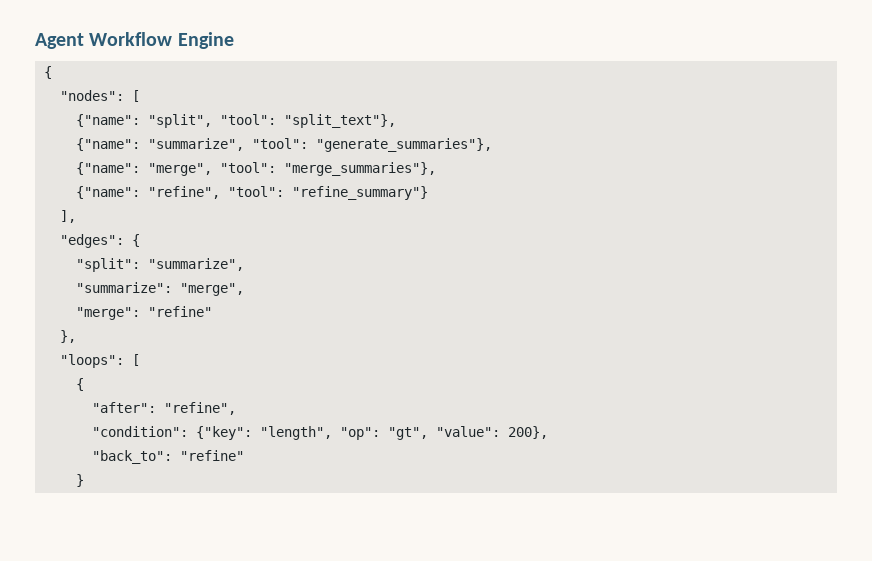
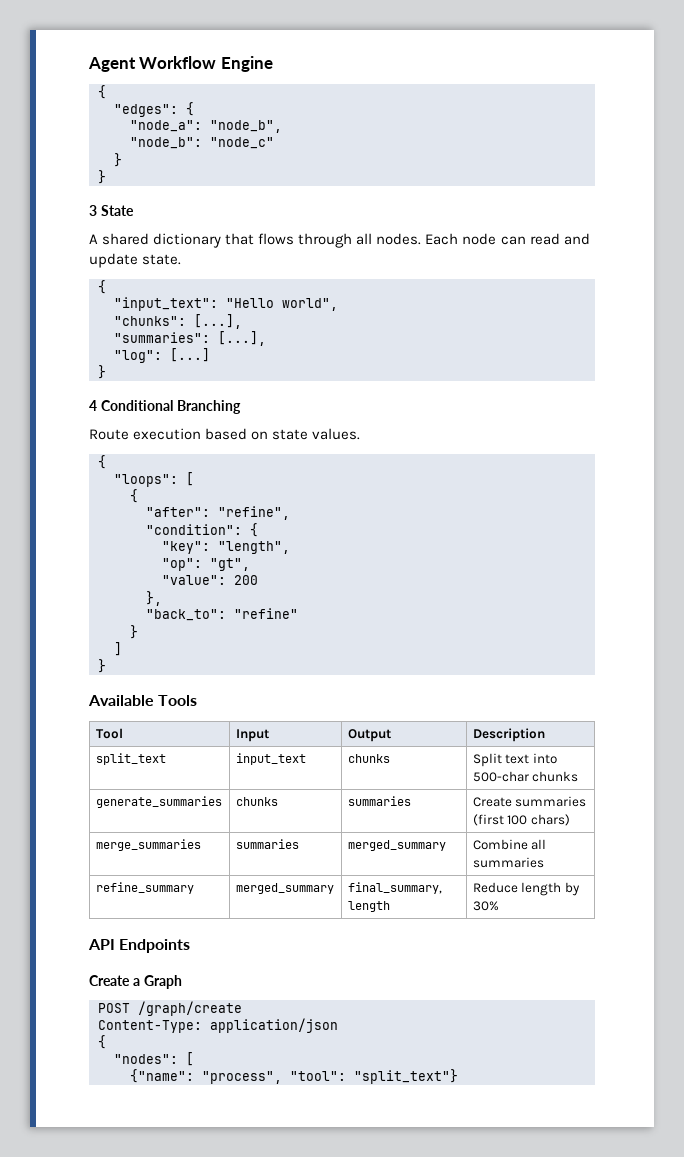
- "nodes": [
- {"name": "split", "tool": "split_text"},
- {"name": "summarize", "tool": "generate_summaries"},
- {"name": "merge", "tool": "merge_summaries"},
- {"name": "refine", "tool": "refine_summary"}
- ],
  "edges": {
- "split": "summarize",
- "summarize": "merge",
- "merge": "refine"
- },
+ "node_a": "node_b",
+ "node_b": "node_c"
+ }
+ }
+ 3 State
+ A shared dictionary that flows through all nodes. Each node can read and update state.
+ {
+ "input_text": "Hello world",
+ "chunks": [...],
+ "summaries": [...],
+ "log": [...]
+ }
+ 4 Conditional Branching
+ Route execution based on state values.
+ {
- "condition": {"key": "length", "op": "gt", "value": 200},
+ "condition": {
+ "key": "length",
+ "op": "gt",
+ "value": 200
+ },
+ ]
+ }
+ Available Tools
+ Tool | Input | Output | Description
+ split_text | input_text | chunks | Split text into 500-char chunks
+ generate_summaries | chunks | summaries | Create summaries (first 100 chars)
+ merge_summaries | summaries | merged_summary | Combine all summaries
+ refine_summary | merged_summary | final_summary, length | Reduce length by 30%
+ API Endpoints
+ Create a Graph
+ POST /graph/create
+ Content-Type: application/json
+ {
+ "nodes": [
+ {"name": "process", "tool": "split_text"}

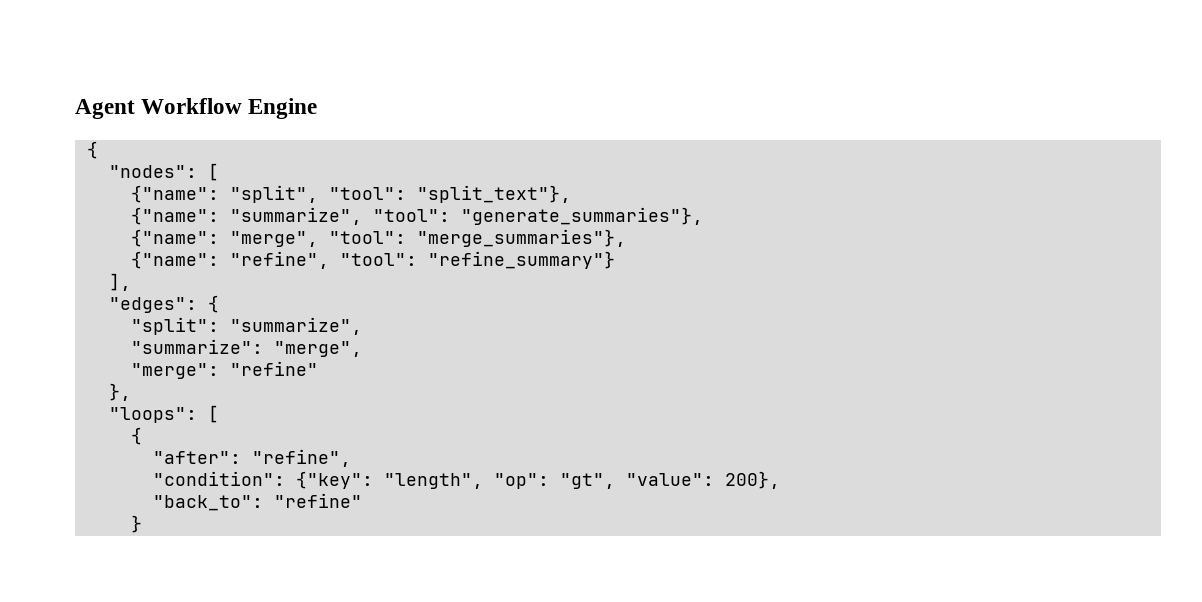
+ "nodes": [
+ {"name": "split", "tool": "split_text"},
+ {"name": "summarize", "tool": "generate_summaries"},
+ {"name": "merge", "tool": "merge_summaries"},
+ {"name": "refine", "tool": "refine_summary"}
+ ],
  "edges": {
- "node_a": "node_b",
- "node_b": "node_c"
- }
- }
- 3 State
- A shared dictionary that flows through all nodes. Each node can read and update state.
- {
- "input_text": "Hello world",
- "chunks": [...],
- "summaries": [...],
- "log": [...]
- }
- 4 Conditional Branching
- Route execution based on state values.
- {
+ "split": "summarize",
+ "summarize": "merge",
+ "merge": "refine"
+ },
- "condition": {
- "key": "length",
- "op": "gt",
- "value": 200
- },
+ "condition": {"key": "length", "op": "gt", "value": 200},
- ]
- }
- Available Tools
- Tool | Input | Output | Description
- split_text | input_text | chunks | Split text into 500-char chunks
- generate_summaries | chunks | summaries | Create summaries (first 100 chars)
- merge_summaries | summaries | merged_summary | Combine all summaries
- refine_summary | merged_summary | final_summary, length | Reduce length by 30%
- API Endpoints
- Create a Graph
- POST /graph/create
- Content-Type: application/json
- {
- "nodes": [
- {"name": "process", "tool": "split_text"}

